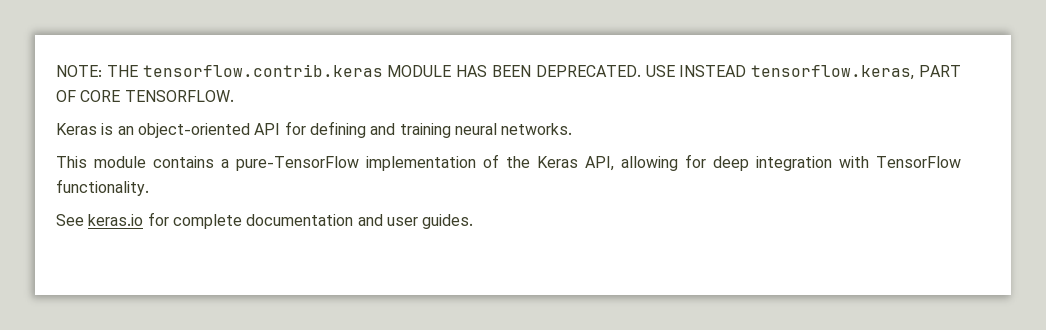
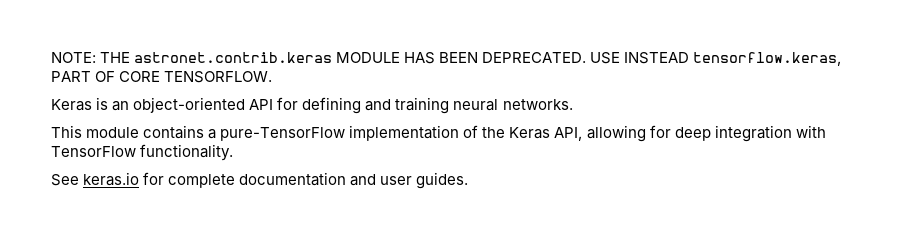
- NOTE: THE tensorflow.contrib.keras MODULE HAS BEEN DEPRECATED.
+ NOTE: THE astronet.contrib.keras MODULE HAS BEEN DEPRECATED.

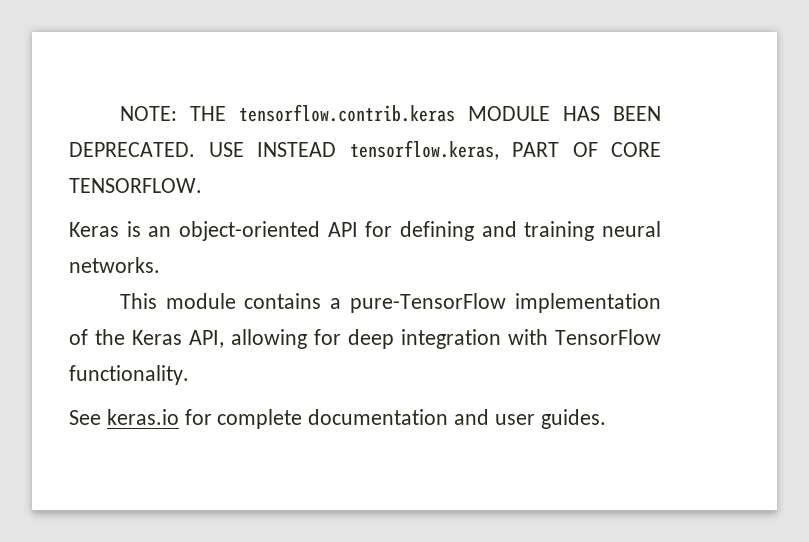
- NOTE: THE astronet.contrib.keras MODULE HAS BEEN DEPRECATED.
+ NOTE: THE tensorflow.contrib.keras MODULE HAS BEEN DEPRECATED.

